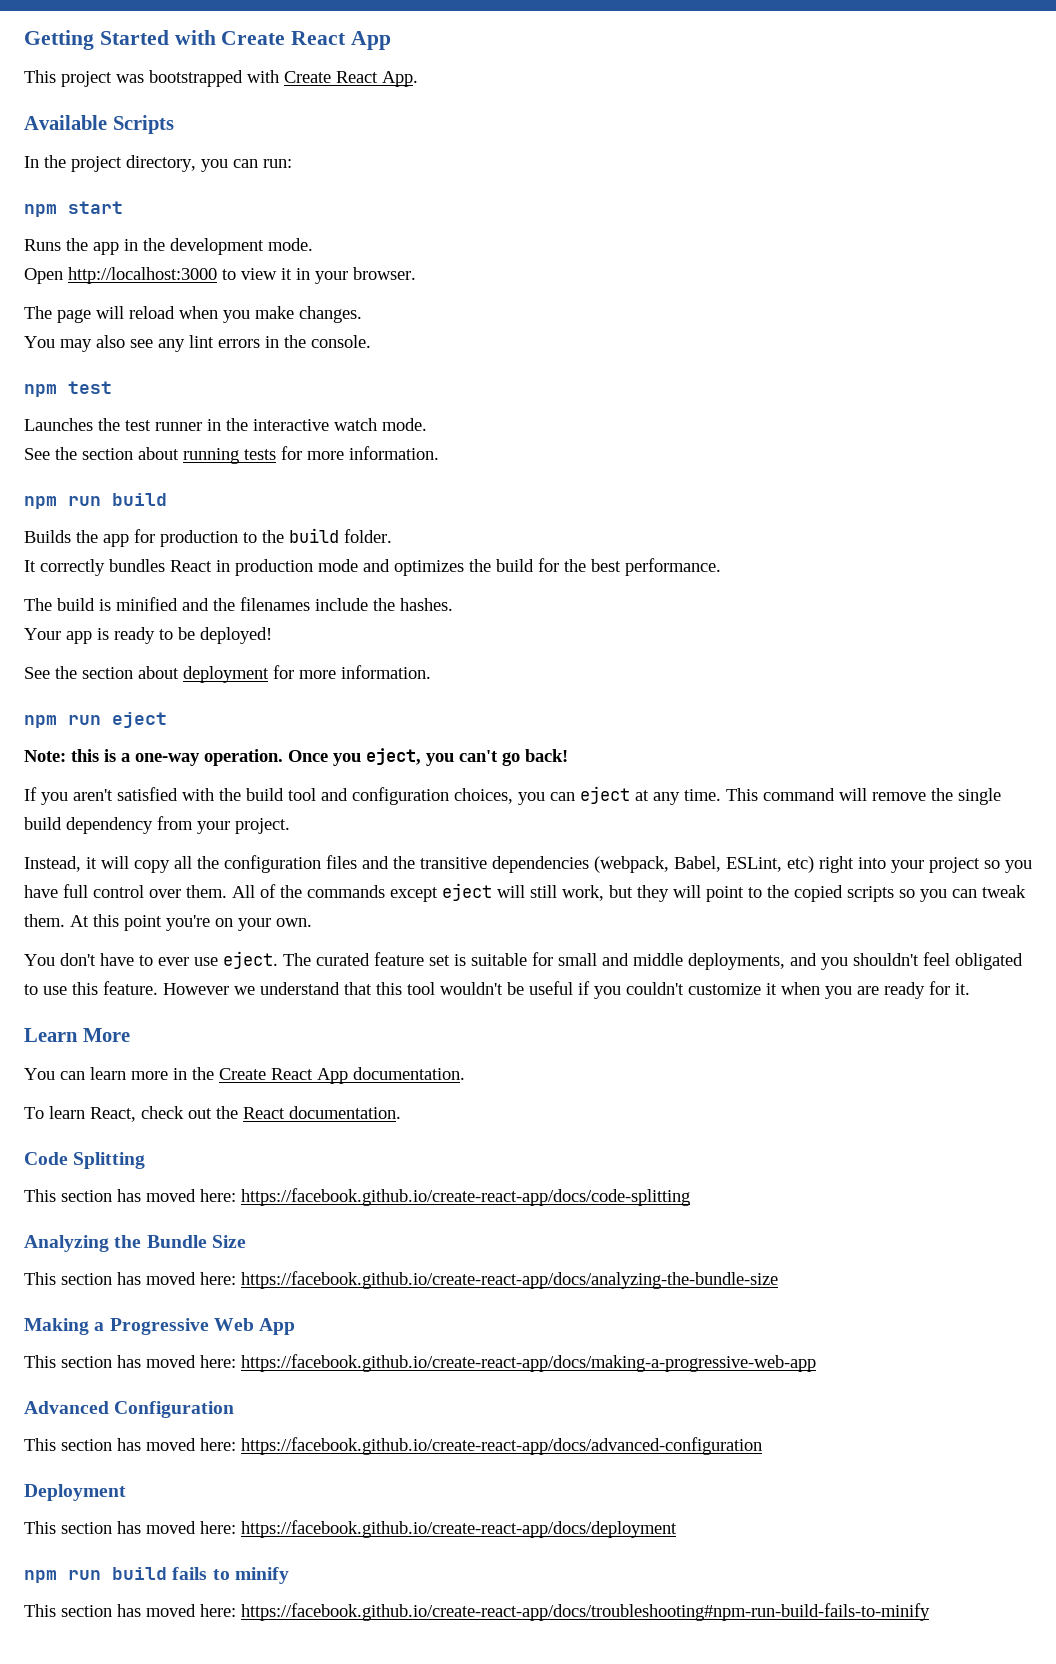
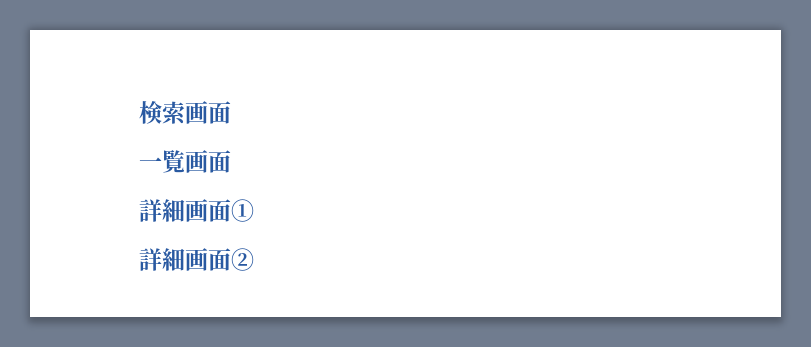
- Getting Started with Create React App
- This project was bootstrapped with Create React App.
- Available Scripts
- In the project directory, you can run:
- npm start
- Runs the app in the development mode.
- Open http://localhost:3000 to view it in your browser.
- The page will reload when you make changes.
- You may also see any lint errors in the console.
- npm test
- Launches the test runner in the interactive watch mode.
- See the section about running tests for more information.
- npm run build
- Builds the app for production to the build folder.
- It correctly bundles React in production mode and optimizes the build for the best performance.
- The build is minified and the filenames include the hashes.
- Your app is ready to be deployed!
- See the section about deployment for more information.
- npm run eject
- Note: this is a one-way operation. Once you eject, you can't go back!
- If you aren't satisfied with the build tool and configuration choices, you can eject at any time. This command will remove the single build dependency from your project.
- Instead, it will copy all the configuration files and the transitive dependencies (webpack, Babel, ESLint, etc) right into your project so you have full control over them. All of the commands except eject will still work, but they will point to the copied scripts so you can tweak them. At this point you're on your own.
- You don't have to ever use eject. The curated feature set is suitable for small and middle deployments, and you shouldn't feel obligated to use this feature. However we understand that this tool wouldn't be useful if you couldn't customize it when you are ready for it.
- Learn More
- You can learn more in the Create React App documentation.
- To learn React, check out the React documentation.
- Code Splitting
- This section has moved here: https://facebook.github.io/create-react-app/docs/code-splitting
- Analyzing the Bundle Size
- This section has moved here: https://facebook.github.io/create-react-app/docs/analyzing-the-bundle-size
- Making a Progressive Web App
- This section has moved here: https://facebook.github.io/create-react-app/docs/making-a-progressive-web-app
- Advanced Configuration
- This section has moved here: https://facebook.github.io/create-react-app/docs/advanced-configuration
- Deployment
- This section has moved here: https://facebook.github.io/create-react-app/docs/deployment
- npm run build fails to minify
- This section has moved here: https://facebook.github.io/create-react-app/docs/troubleshooting#npm-run-build-fails-to-minify
+ 検索画面
+ 一覧画面
+ 詳細画面①
+ 詳細画面②

